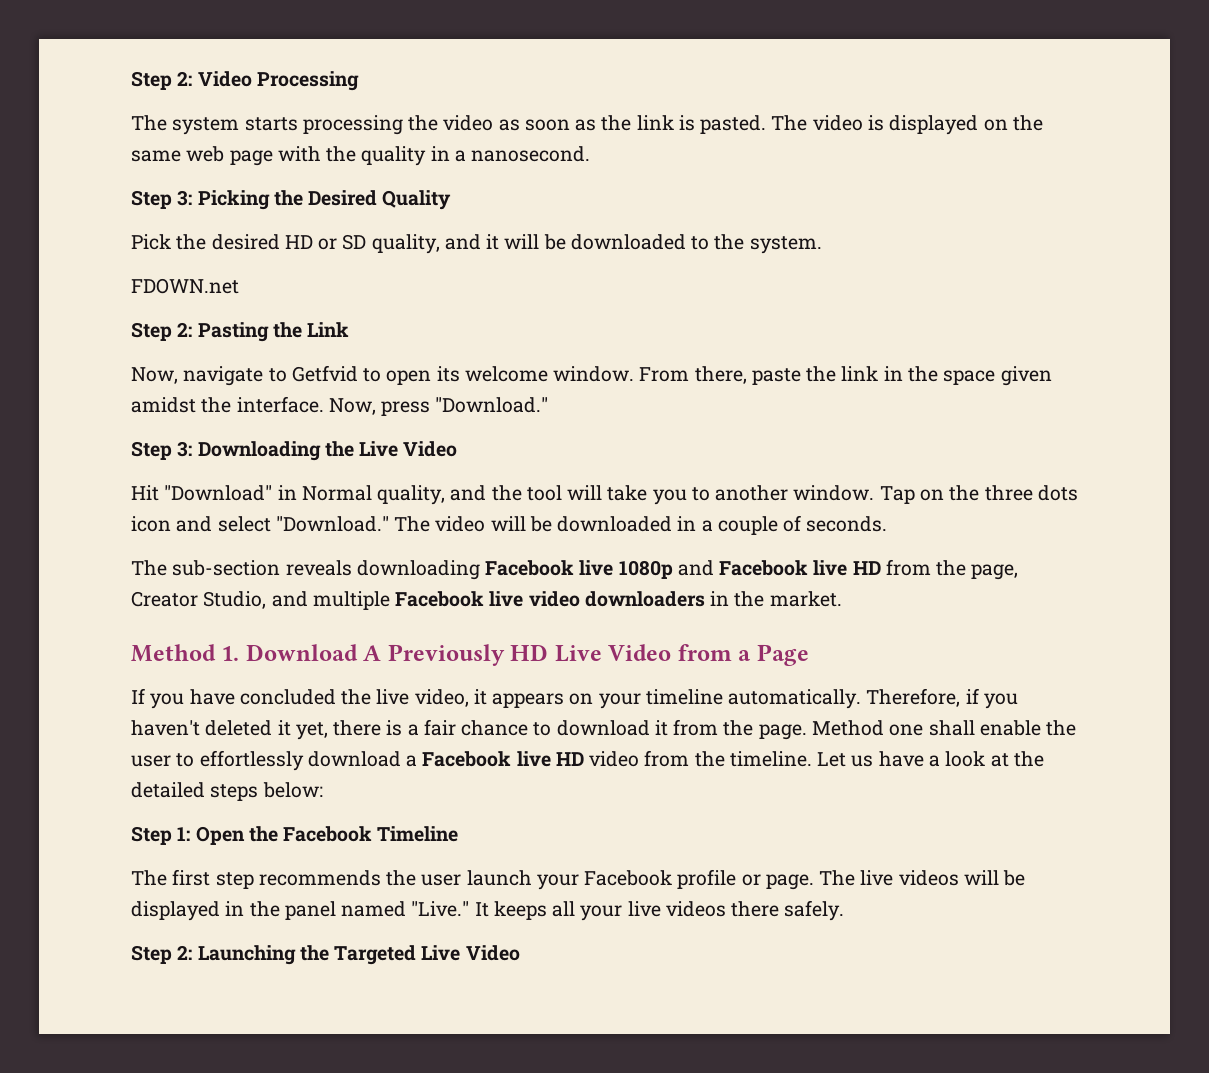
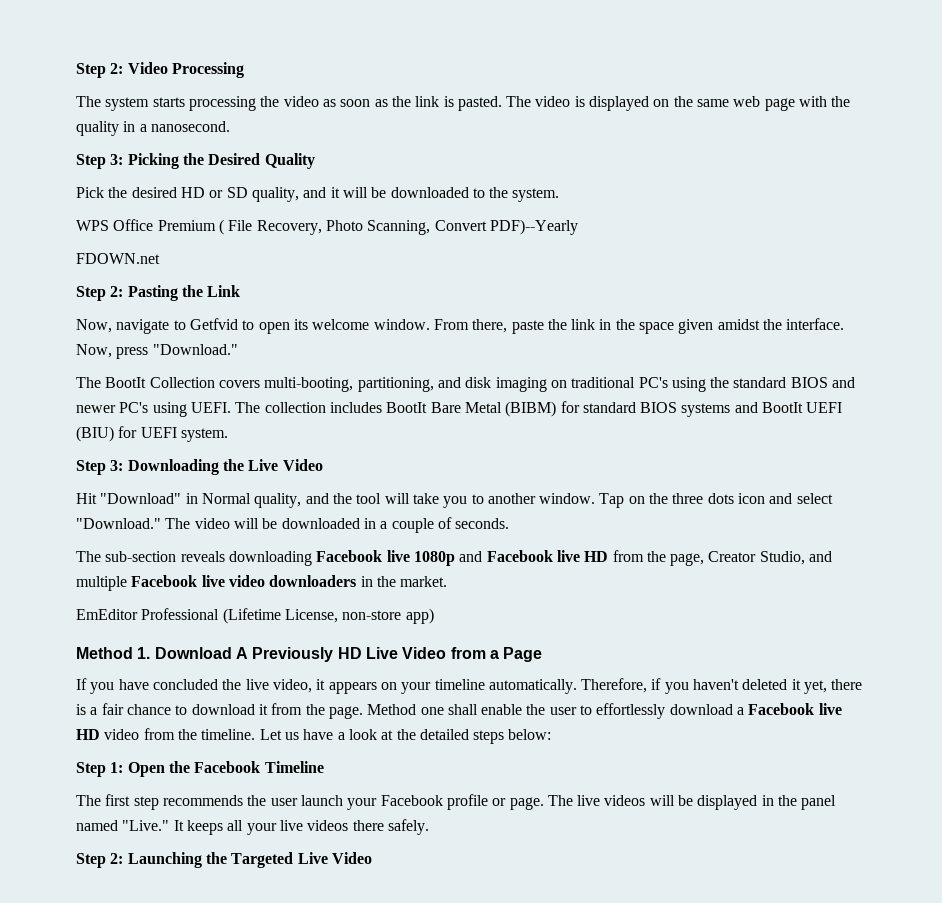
+ WPS Office Premium ( File Recovery, Photo Scanning, Convert PDF)--Yearly
+ The BootIt Collection covers multi-booting, partitioning, and disk imaging on traditional PC's using the standard BIOS and newer PC's using UEFI. The collection includes BootIt Bare Metal (BIBM) for standard BIOS systems and BootIt UEFI (BIU) for UEFI system.
+ EmEditor Professional (Lifetime License, non-store app)

